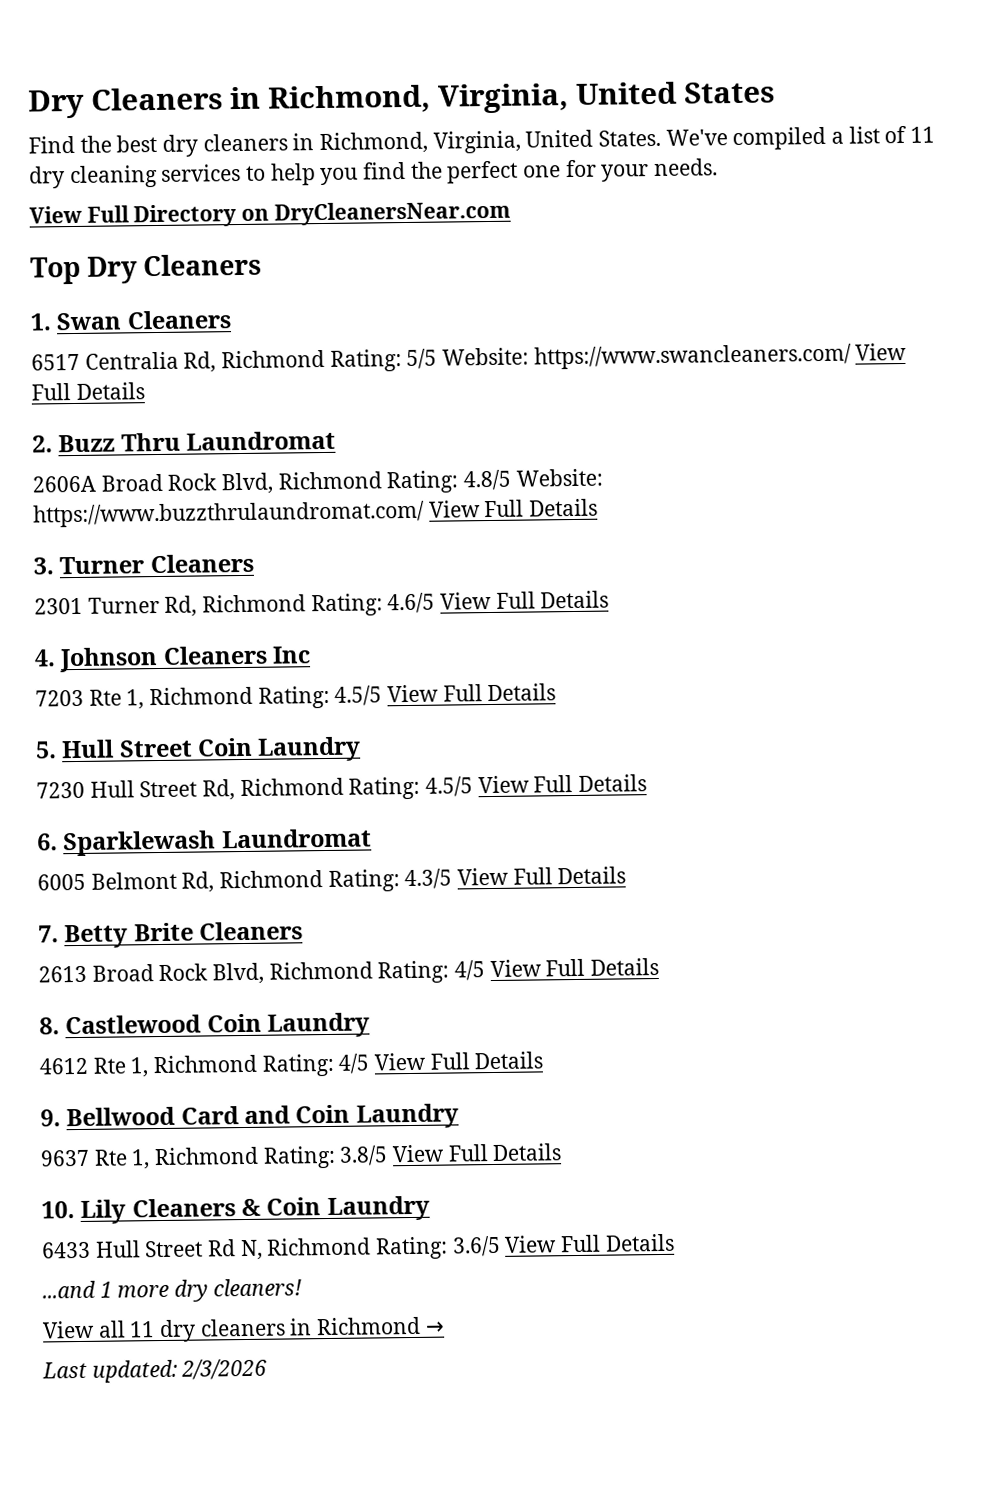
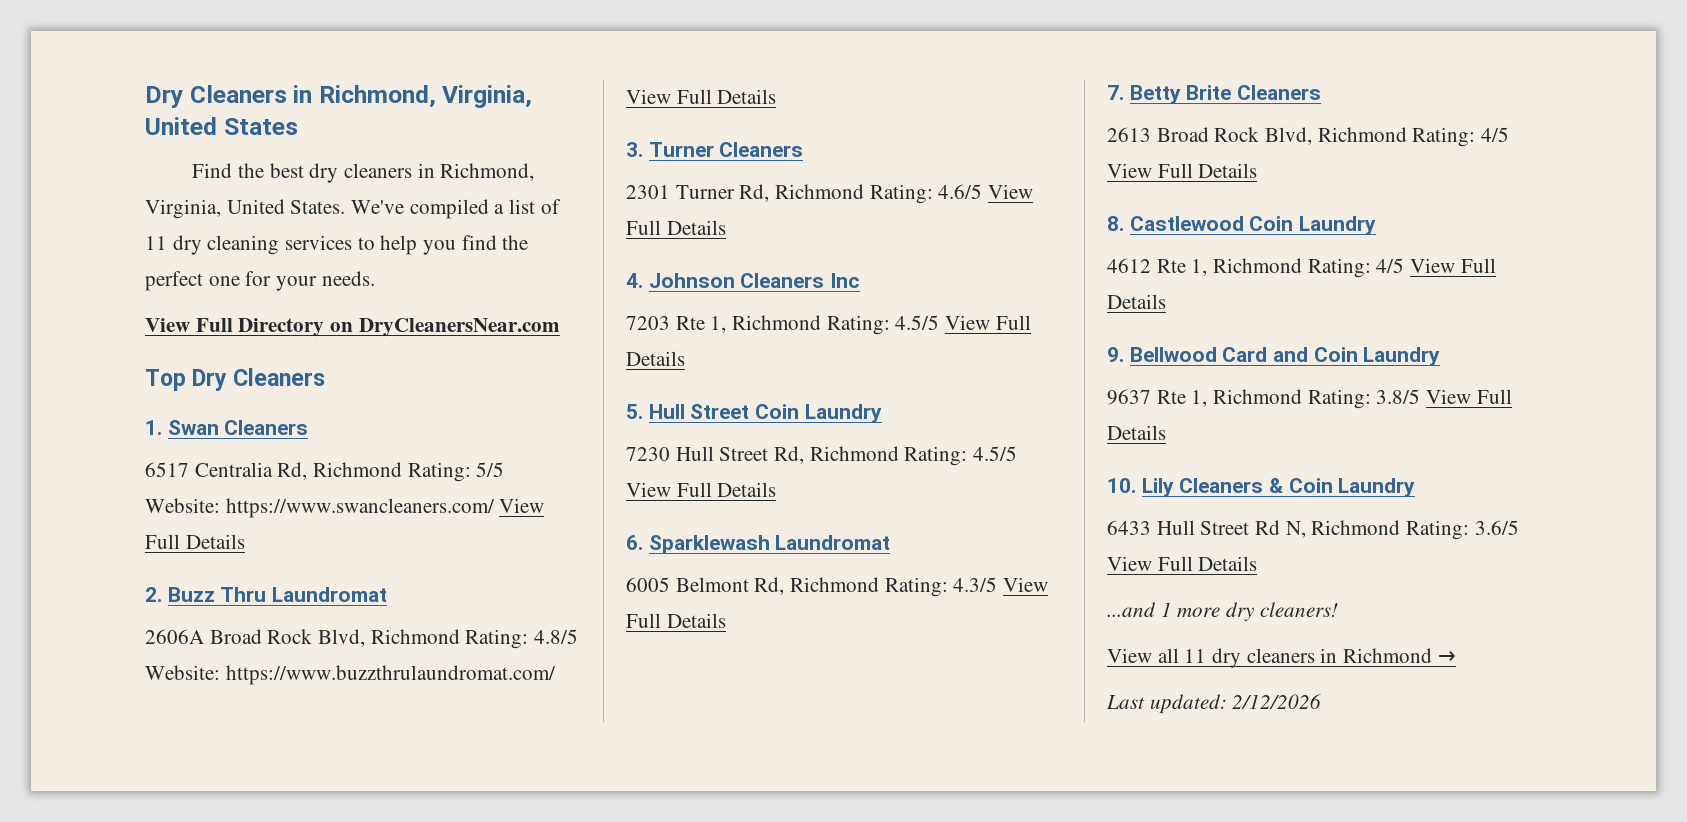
- Last updated: 2/3/2026
+ Last updated: 2/12/2026

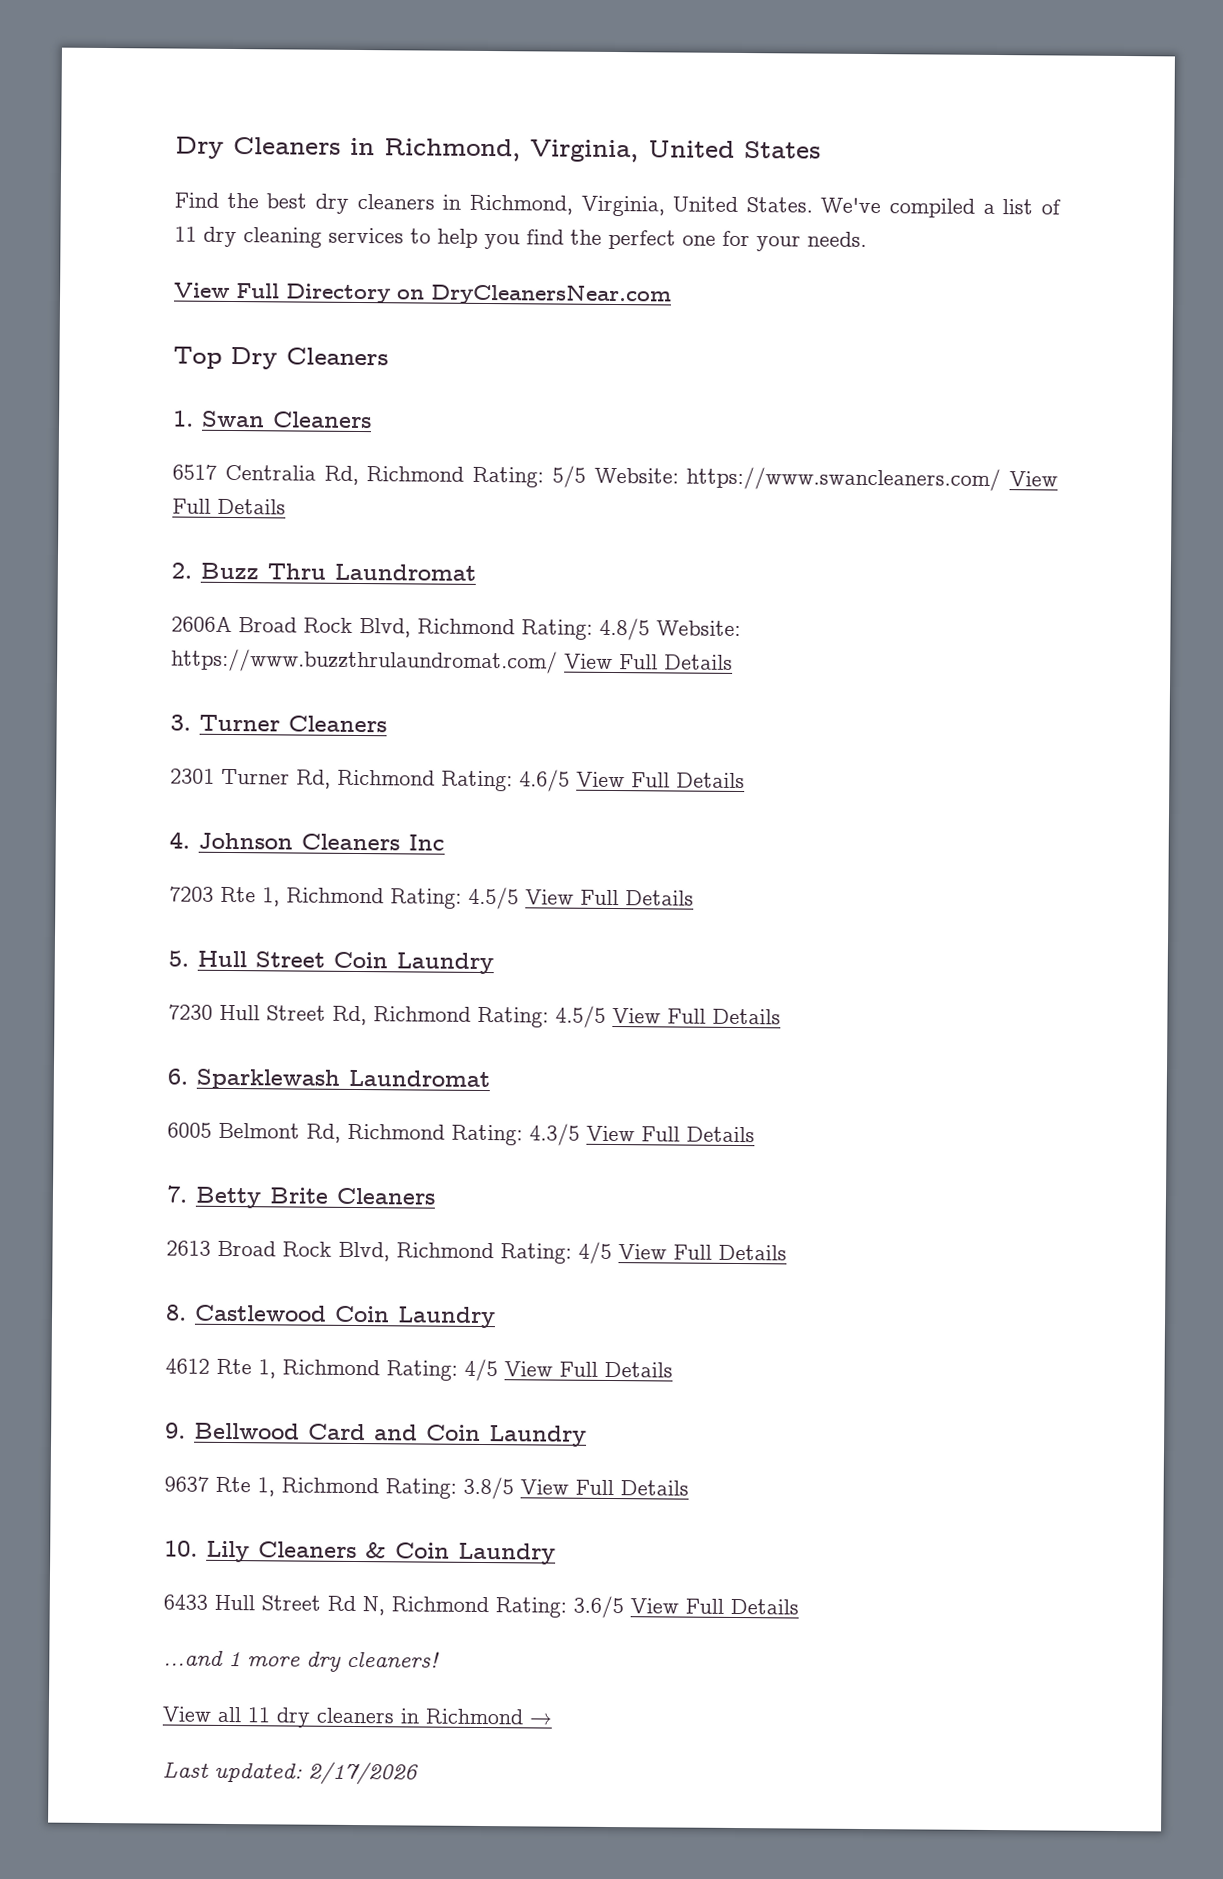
- Last updated: 2/12/2026
+ Last updated: 2/17/2026

